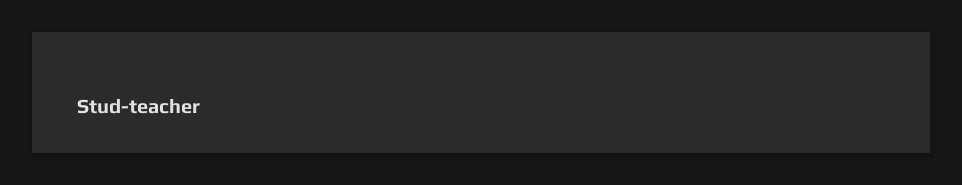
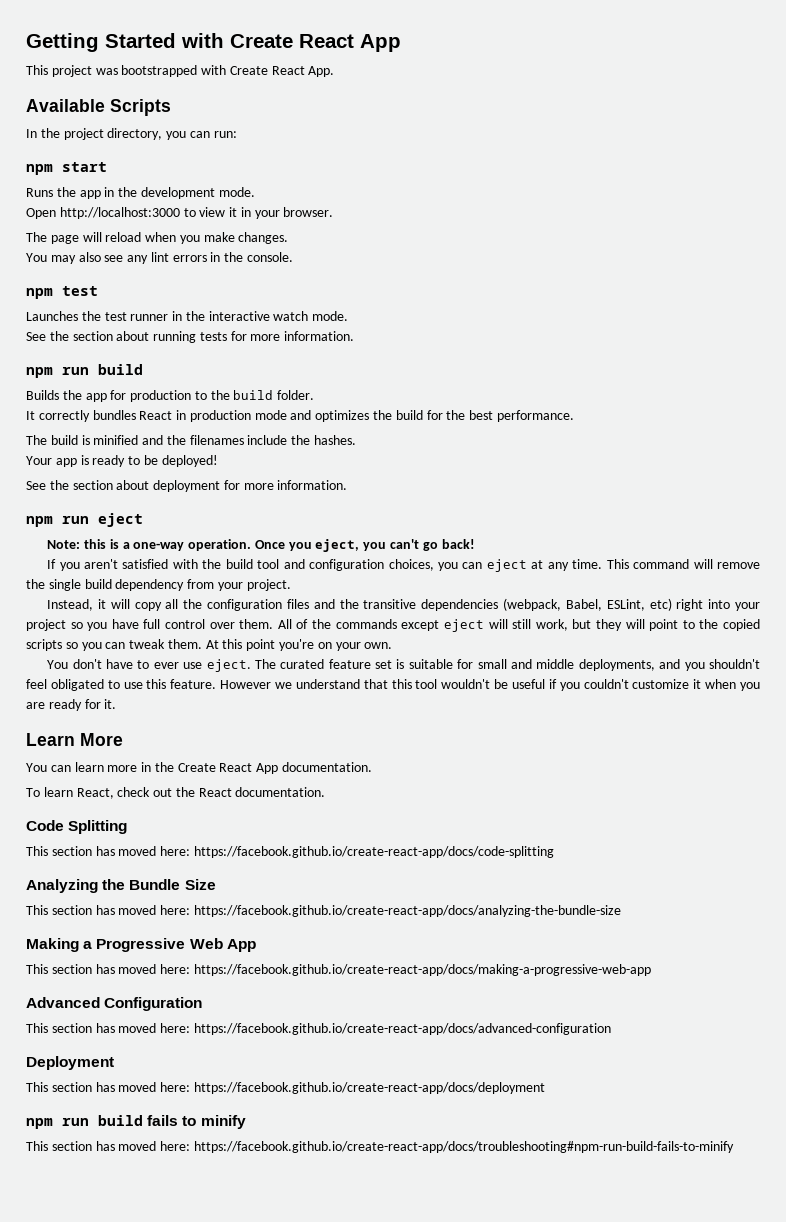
- Stud-teacher
+ Getting Started with Create React App
+ This project was bootstrapped with Create React App.
+ Available Scripts
+ In the project directory, you can run:
+ npm start
+ Runs the app in the development mode.
+ Open http://localhost:3000 to view it in your browser.
+ The page will reload when you make changes.
+ You may also see any lint errors in the console.
+ npm test
+ Launches the test runner in the interactive watch mode.
+ See the section about running tests for more information.
+ npm run build
+ Builds the app for production to the build folder.
+ It correctly bundles React in production mode and optimizes the build for the best performance.
+ The build is minified and the filenames include the hashes.
+ Your app is ready to be deployed!
+ See the section about deployment for more information.
+ npm run eject
+ Note: this is a one-way operation. Once you eject, you can't go back!
+ If you aren't satisfied with the build tool and configuration choices, you can eject at any time. This command will remove the single build dependency from your project.
+ Instead, it will copy all the configuration files and the transitive dependencies (webpack, Babel, ESLint, etc) right into your project so you have full control over them. All of the commands except eject will still work, but they will point to the copied scripts so you can tweak them. At this point you're on your own.
+ You don't have to ever use eject. The curated feature set is suitable for small and middle deployments, and you shouldn't feel obligated to use this feature. However we understand that this tool wouldn't be useful if you couldn't customize it when you are ready for it.
+ Learn More
+ You can learn more in the Create React App documentation.
+ To learn React, check out the React documentation.
+ Code Splitting
+ This section has moved here: https://facebook.github.io/create-react-app/docs/code-splitting
+ Analyzing the Bundle Size
+ This section has moved here: https://facebook.github.io/create-react-app/docs/analyzing-the-bundle-size
+ Making a Progressive Web App
+ This section has moved here: https://facebook.github.io/create-react-app/docs/making-a-progressive-web-app
+ Advanced Configuration
+ This section has moved here: https://facebook.github.io/create-react-app/docs/advanced-configuration
+ Deployment
+ This section has moved here: https://facebook.github.io/create-react-app/docs/deployment
+ npm run build fails to minify
+ This section has moved here: https://facebook.github.io/create-react-app/docs/troubleshooting#npm-run-build-fails-to-minify

